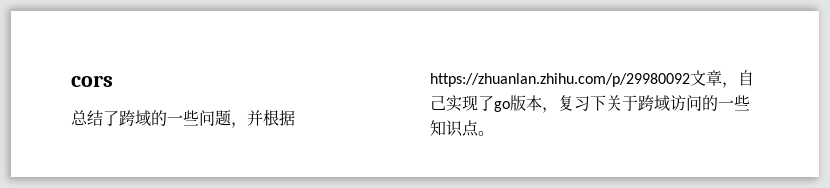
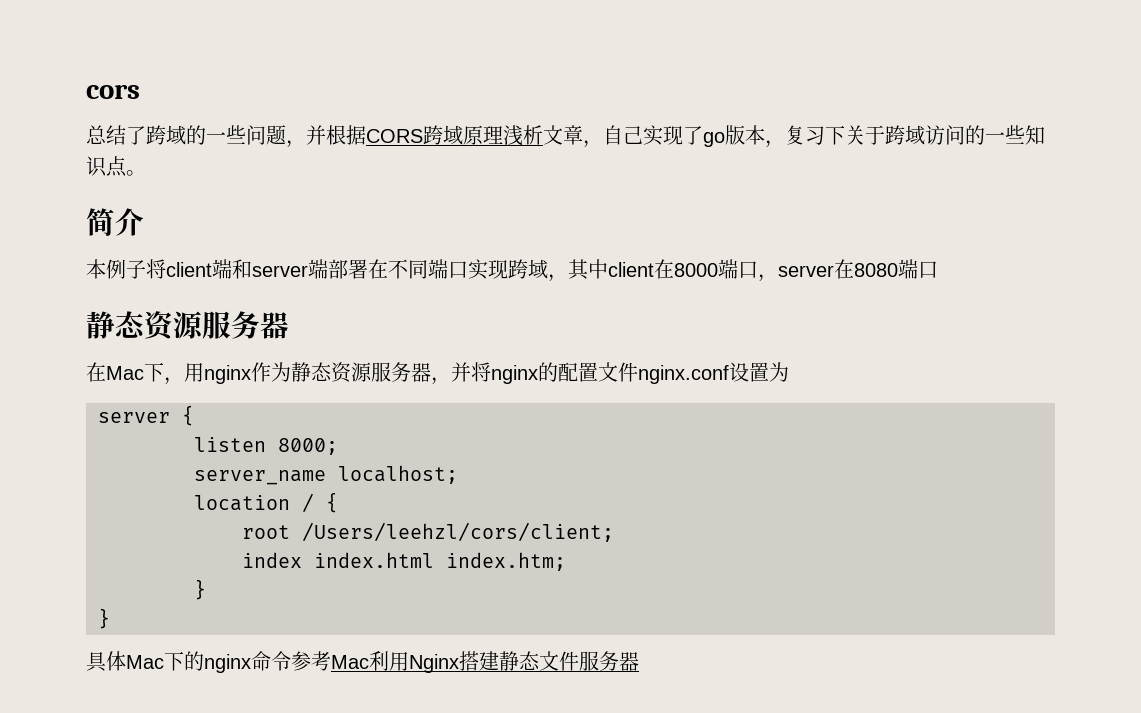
- 总结了跨域的一些问题，并根据https://zhuanlan.zhihu.com/p/29980092文章，自己实现了go版本，复习下关于跨域访问的一些知识点。
+ 总结了跨域的一些问题，并根据CORS跨域原理浅析文章，自己实现了go版本，复习下关于跨域访问的一些知识点。
+ 简介
+ 本例子将client端和server端部署在不同端口实现跨域，其中client在8000端口，server在8080端口
+ 静态资源服务器
+ 在Mac下，用nginx作为静态资源服务器，并将nginx的配置文件nginx.conf设置为
+ server {
+ listen 8000;
+ server_name localhost;
+ location / {
+ root /Users/leehzl/cors/client;
+ index index.html index.htm;
+ }
+ }
+ 具体Mac下的nginx命令参考Mac利用Nginx搭建静态文件服务器

